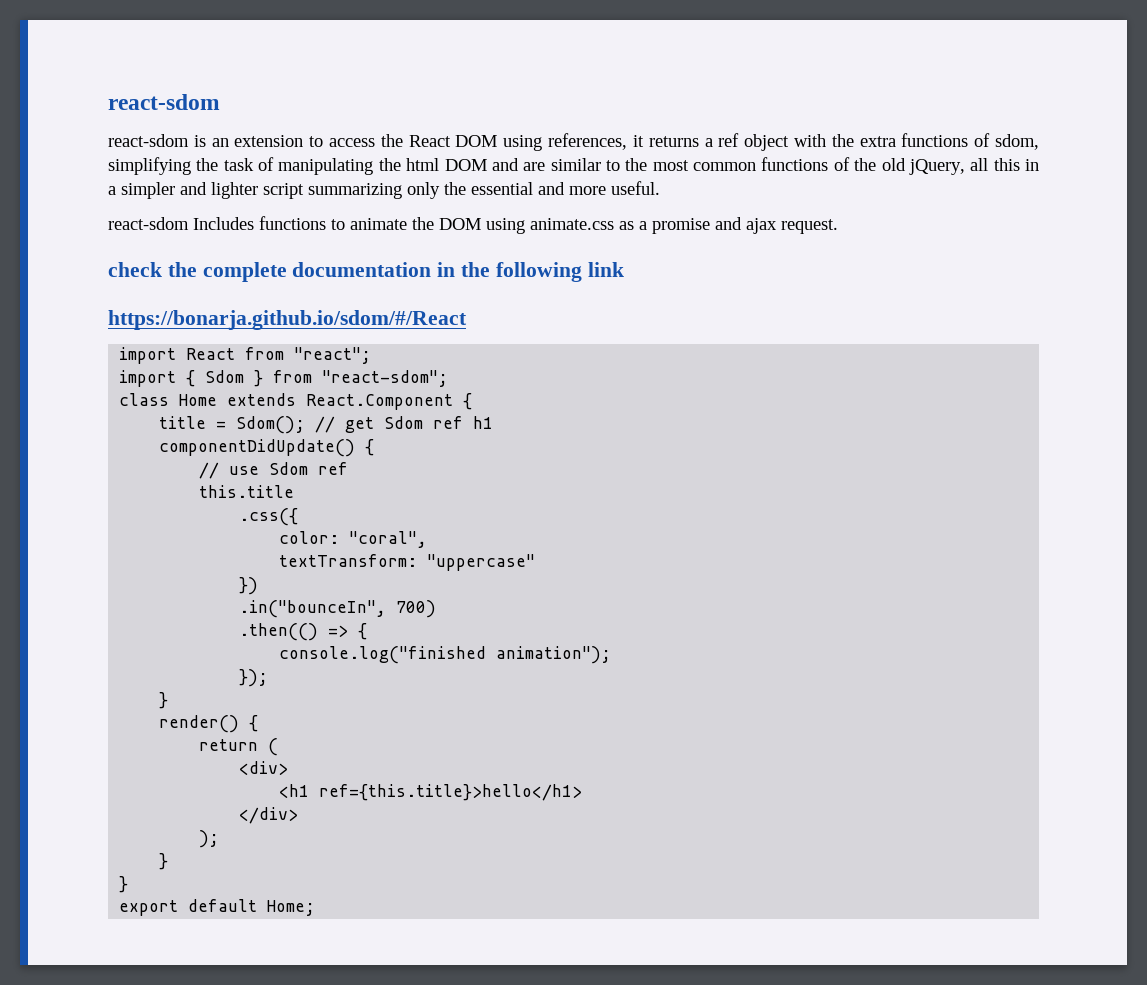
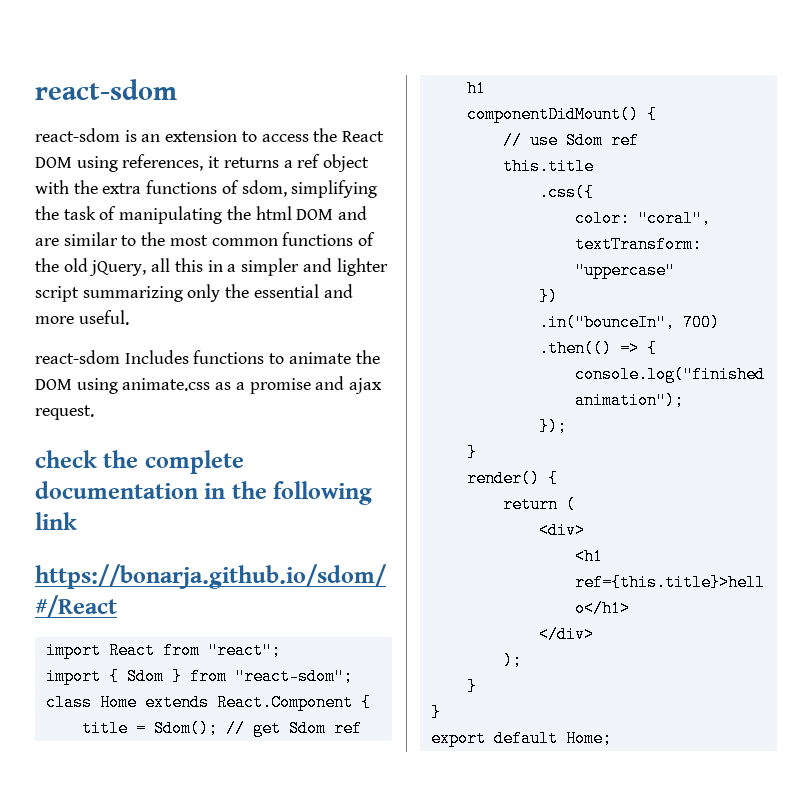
- componentDidUpdate() {
+ componentDidMount() {

